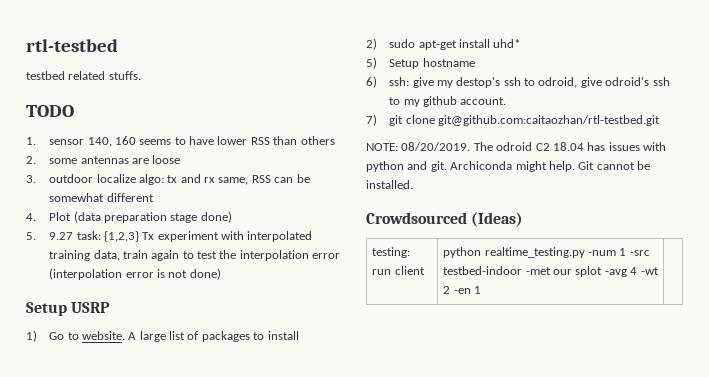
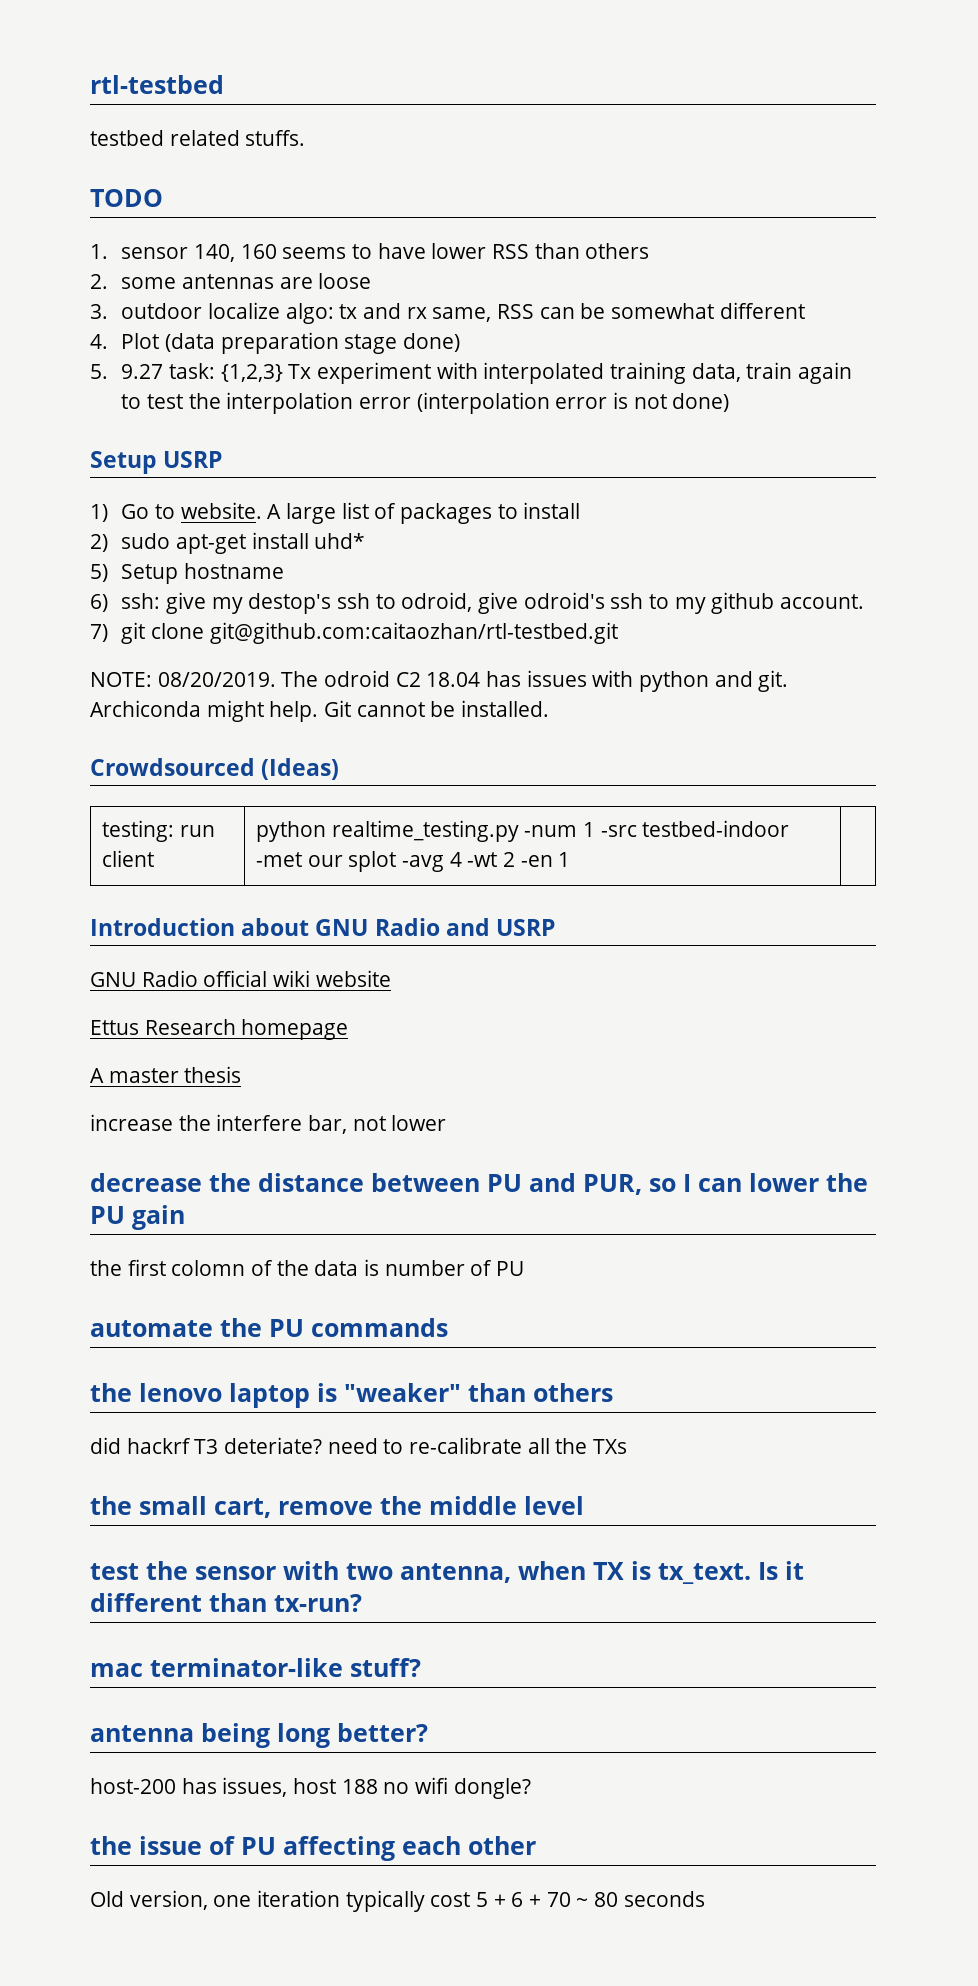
+ Introduction about GNU Radio and USRP
+ GNU Radio official wiki website
+ Ettus Research homepage
+ A master thesis
+ increase the interfere bar, not lower
+ decrease the distance between PU and PUR, so I can lower the PU gain
+ the first colomn of the data is number of PU
+ automate the PU commands
+ the lenovo laptop is "weaker" than others
+ did hackrf T3 deteriate? need to re-calibrate all the TXs
+ the small cart, remove the middle level
+ test the sensor with two antenna, when TX is tx_text. Is it different than tx-run?
+ mac terminator-like stuff?
+ antenna being long better?
+ host-200 has issues, host 188 no wifi dongle?
+ the issue of PU affecting each other
+ Old version, one iteration typically cost 5 + 6 + 70 ~ 80 seconds

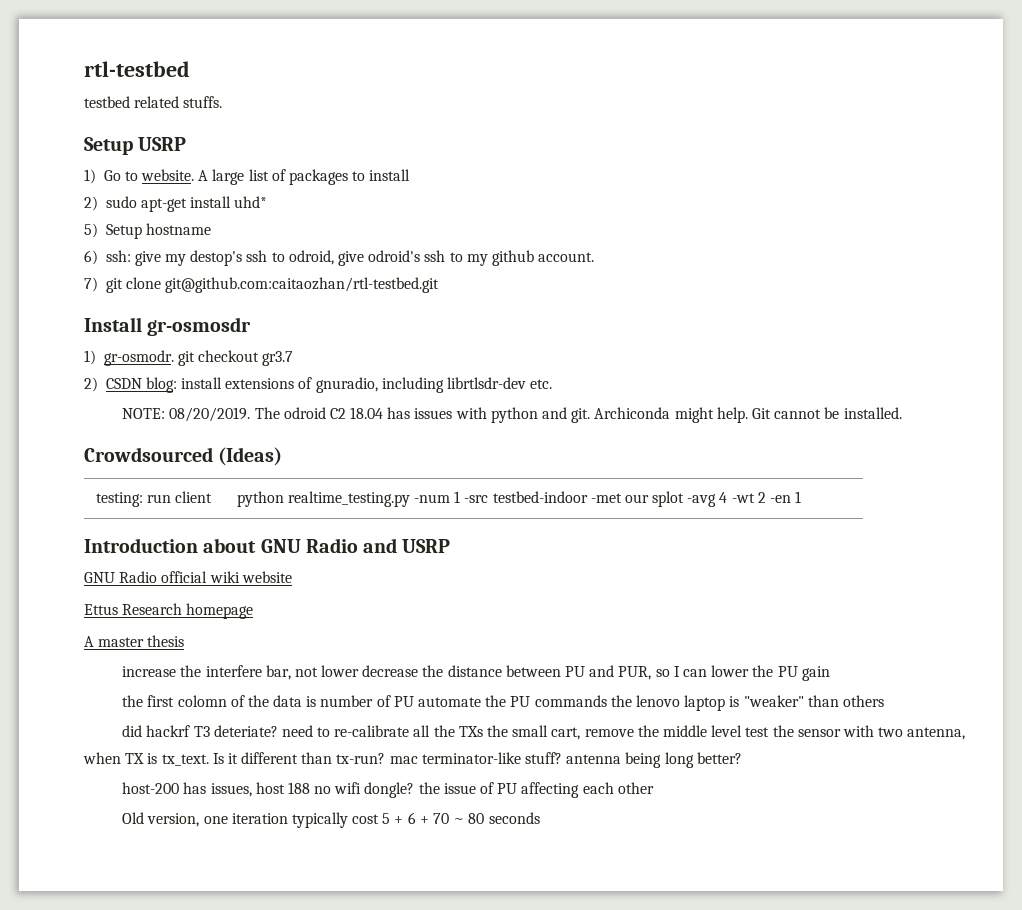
- TODO
- 1. sensor 140, 160 seems to have lower RSS than others
- 2. some antennas are loose
- 3. outdoor localize algo: tx and rx same, RSS can be somewhat different
- 4. Plot (data preparation stage done)
- 5. 9.27 task: {1,2,3} Tx experiment with interpolated training data, train again to test the interpolation error (interpolation error is not done)
+ Install gr-osmosdr
+ 1) gr-osmodr. git checkout gr3.7
+ 2) CSDN blog: install extensions of gnuradio, including librtlsdr-dev etc.
- increase the interfere bar, not lower
- decrease the distance between PU and PUR, so I can lower the PU gain
+ increase the interfere bar, not lower decrease the distance between PU and PUR, so I can lower the PU gain
- the first colomn of the data is number of PU
- automate the PU commands
- the lenovo laptop is "weaker" than others
+ the first colomn of the data is number of PU automate the PU commands the lenovo laptop is "weaker" than others
- did hackrf T3 deteriate? need to re-calibrate all the TXs
- the small cart, remove the middle level
- test the sensor with two antenna, when TX is tx_text.
+ did hackrf T3 deteriate? need to re-calibrate all the TXs the small cart, remove the middle level test the sensor with two antenna, when TX is tx_text.
- Is it different than tx-run?
- mac terminator-like stuff?
- antenna being long better?
+ Is it different than tx-run? mac terminator-like stuff? antenna being long better?
- host-200 has issues, host 188 no wifi dongle?
- the issue of PU affecting each other
+ host-200 has issues, host 188 no wifi dongle? the issue of PU affecting each other

